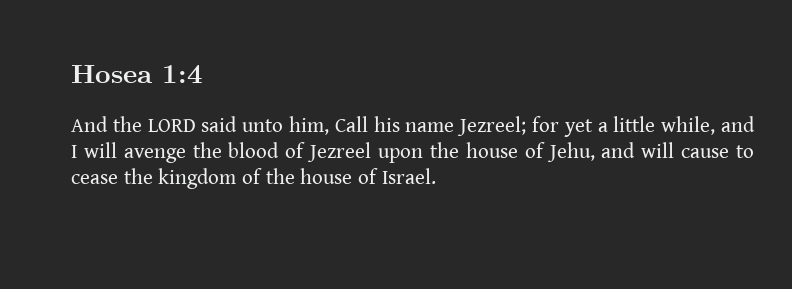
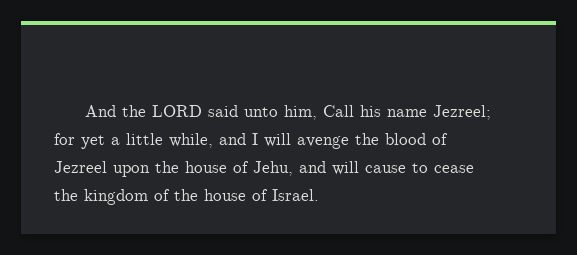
- Hosea 1:4

